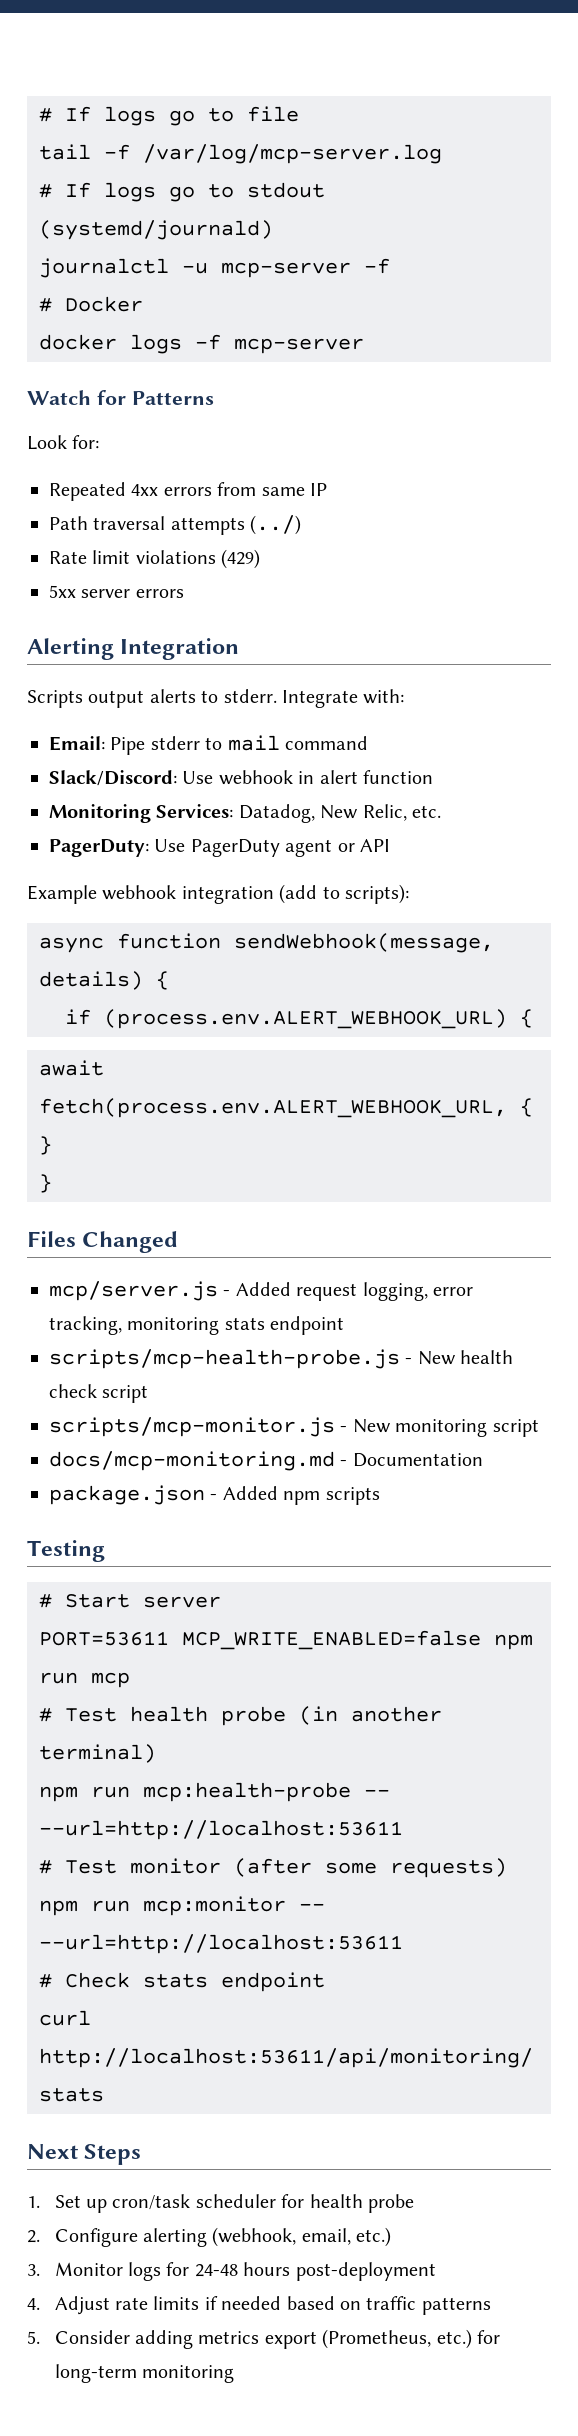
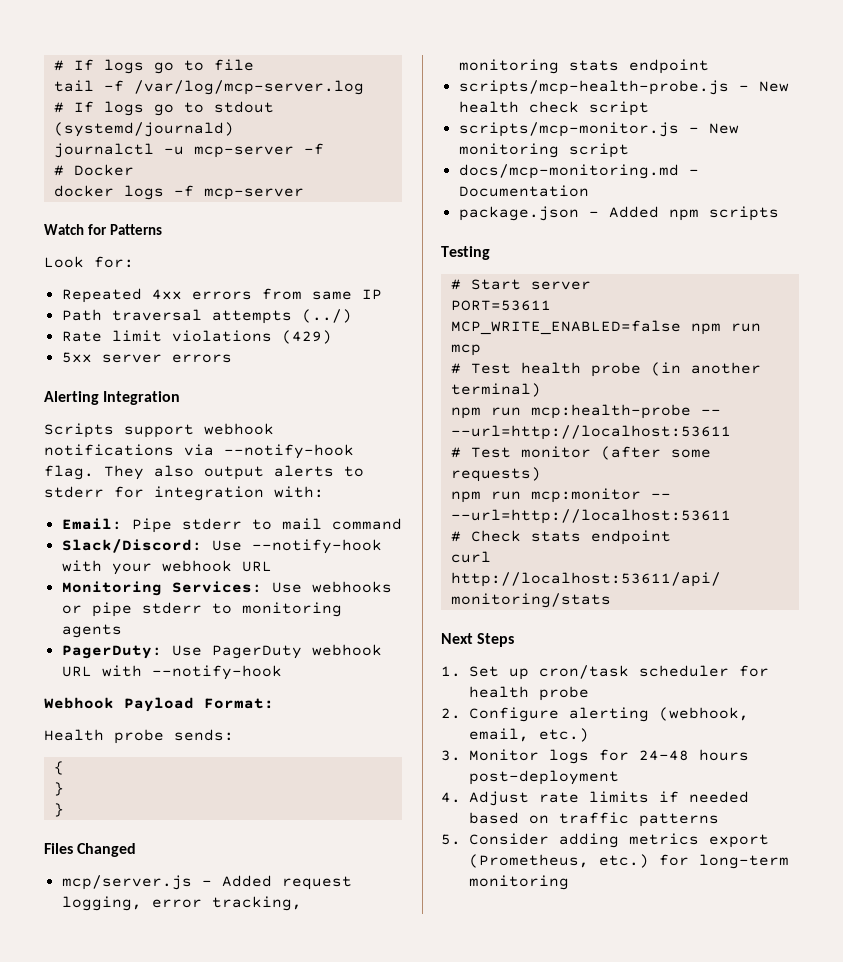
- Scripts output alerts to stderr. Integrate with:
+ Scripts support webhook notifications via --notify-hook flag. They also output alerts to stderr for integration with:
- Slack/Discord: Use webhook in alert function
- Monitoring Services: Datadog, New Relic, etc.
- PagerDuty: Use PagerDuty agent or API
- Example webhook integration (add to scripts):
- async function sendWebhook(message, details) {
- if (process.env.ALERT_WEBHOOK_URL) {
- await fetch(process.env.ALERT_WEBHOOK_URL, {
+ Slack/Discord: Use --notify-hook with your webhook URL
+ Monitoring Services: Use webhooks or pipe stderr to monitoring agents
+ PagerDuty: Use PagerDuty webhook URL with --notify-hook
+ Webhook Payload Format:
+ Health probe sends:
+ {

